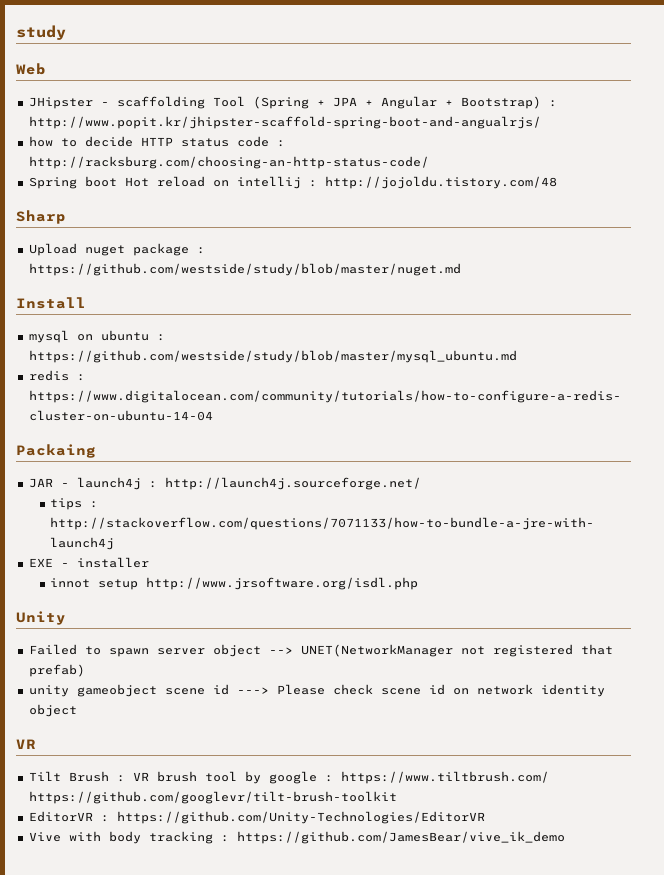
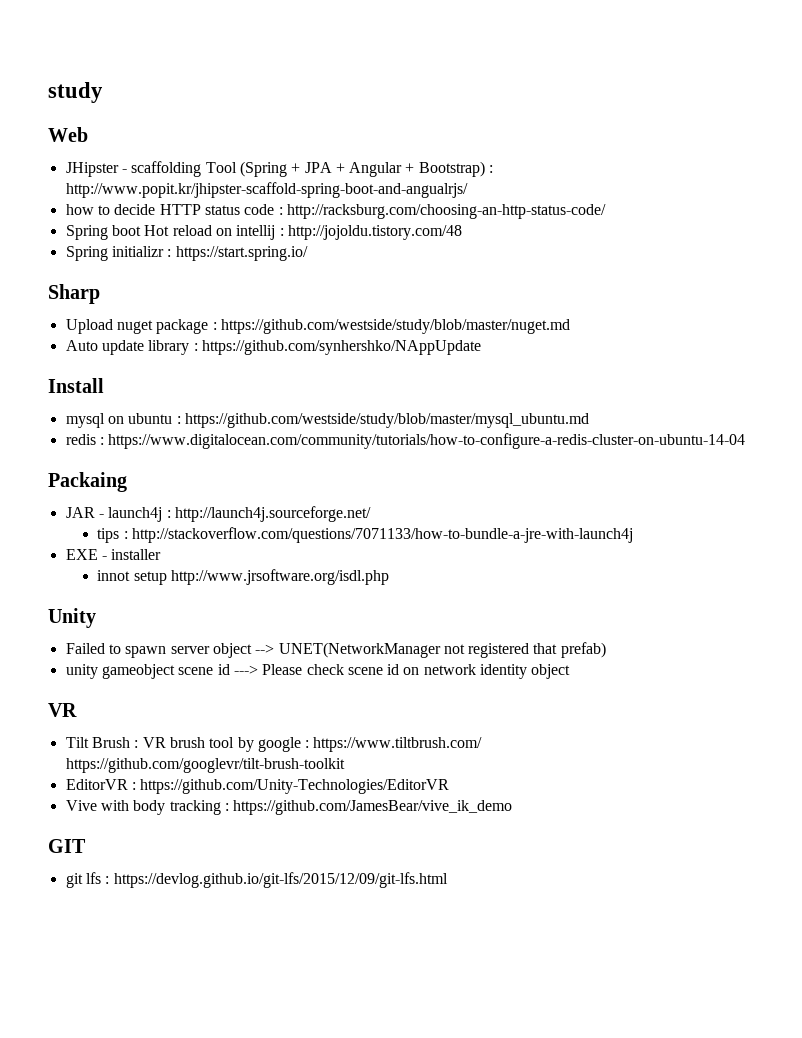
+ Spring initializr : https://start.spring.io/
+ Auto update library : https://github.com/synhershko/NAppUpdate
+ GIT
+ git lfs : https://devlog.github.io/git-lfs/2015/12/09/git-lfs.html

